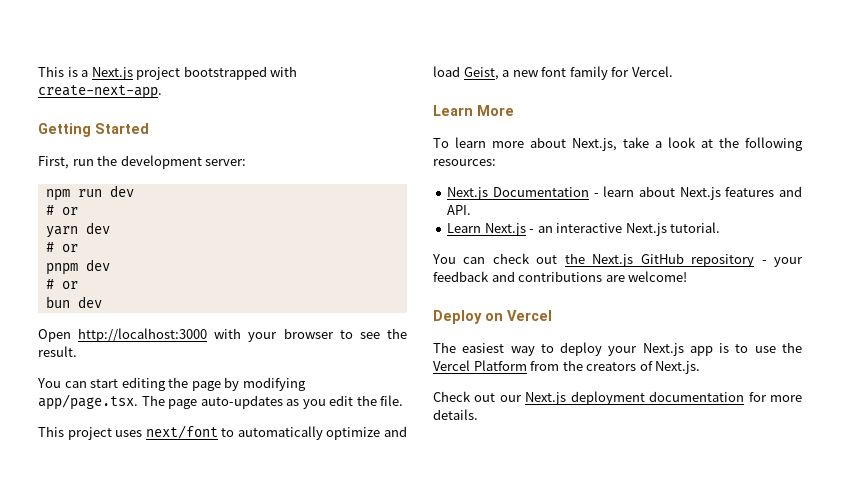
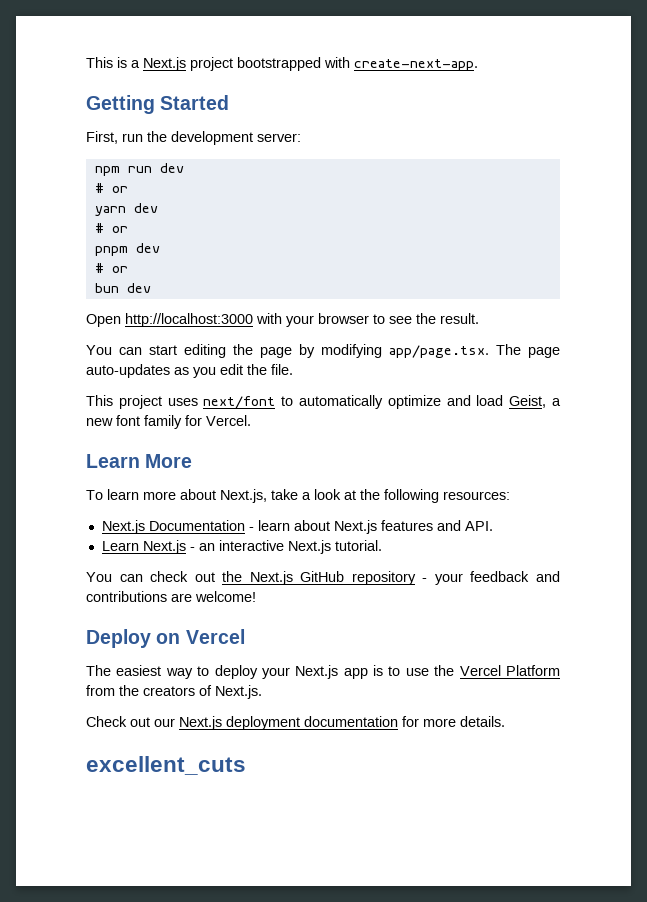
+ excellent_cuts

